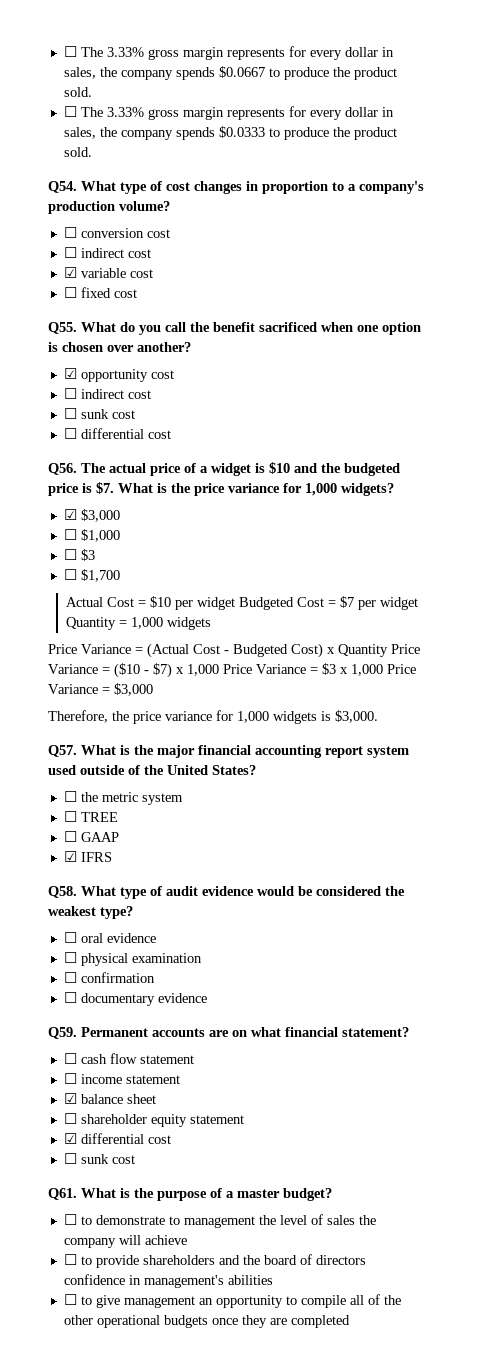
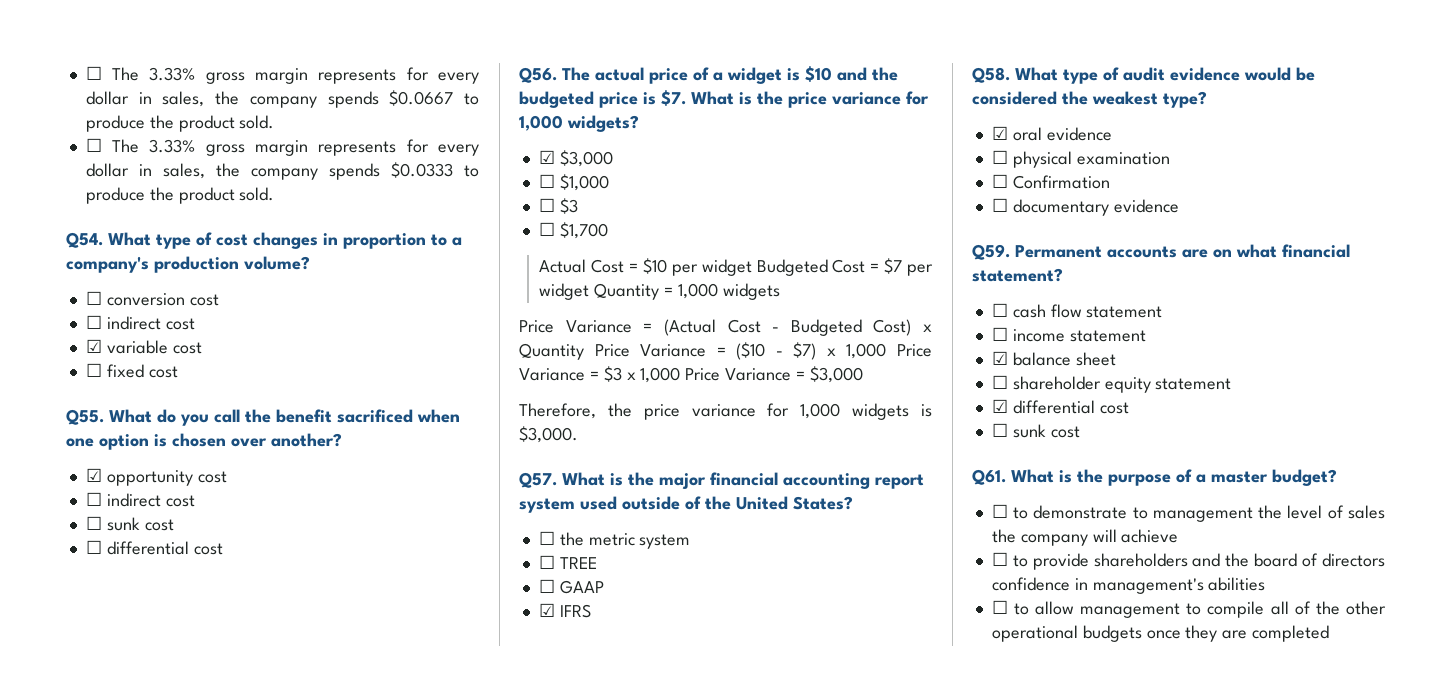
- ☐ oral evidence
+ ☑ oral evidence
- ☐ confirmation
+ ☐ Confirmation
- ☐ to give management an opportunity to compile all of the other operational budgets once they are completed
+ ☐ to allow management to compile all of the other operational budgets once they are completed

